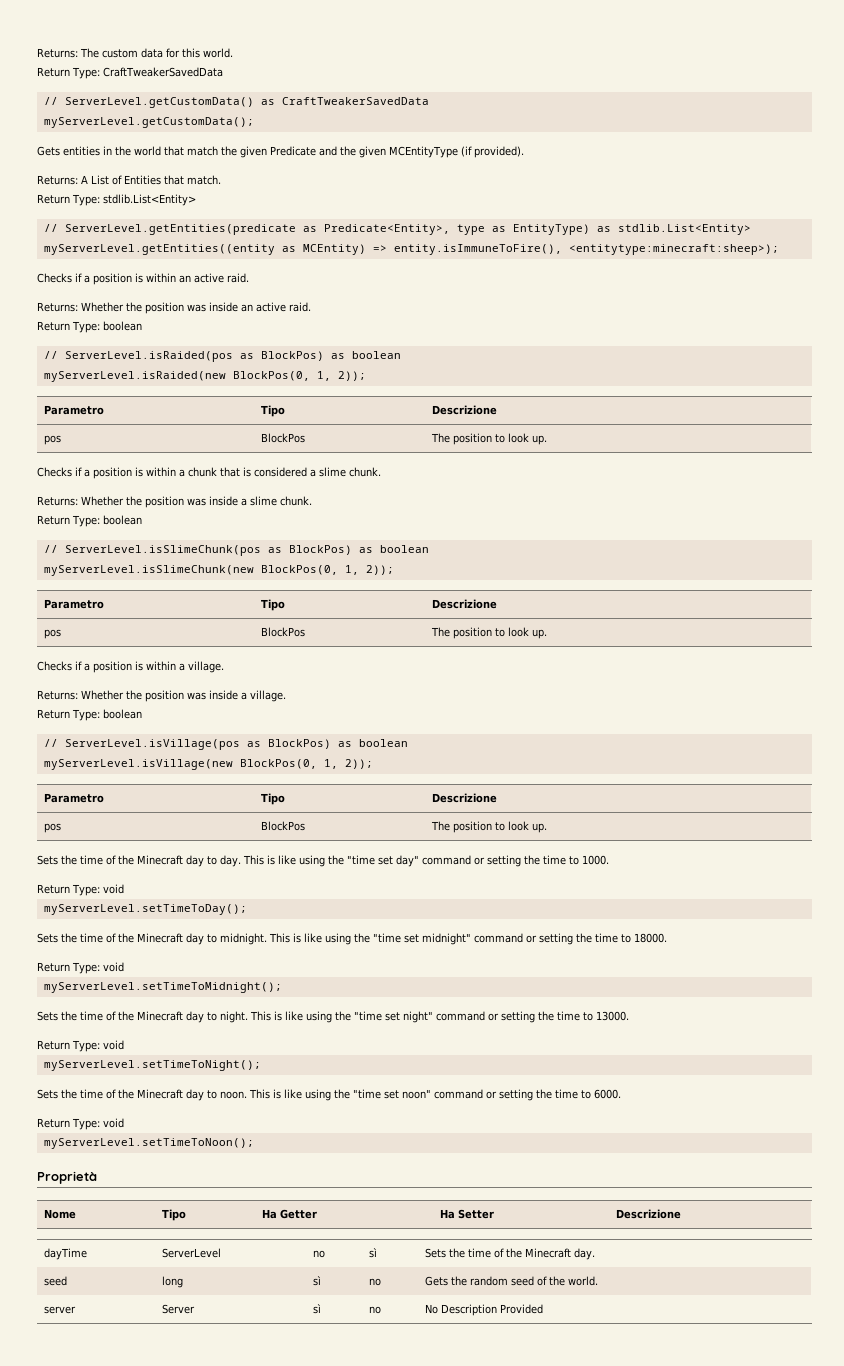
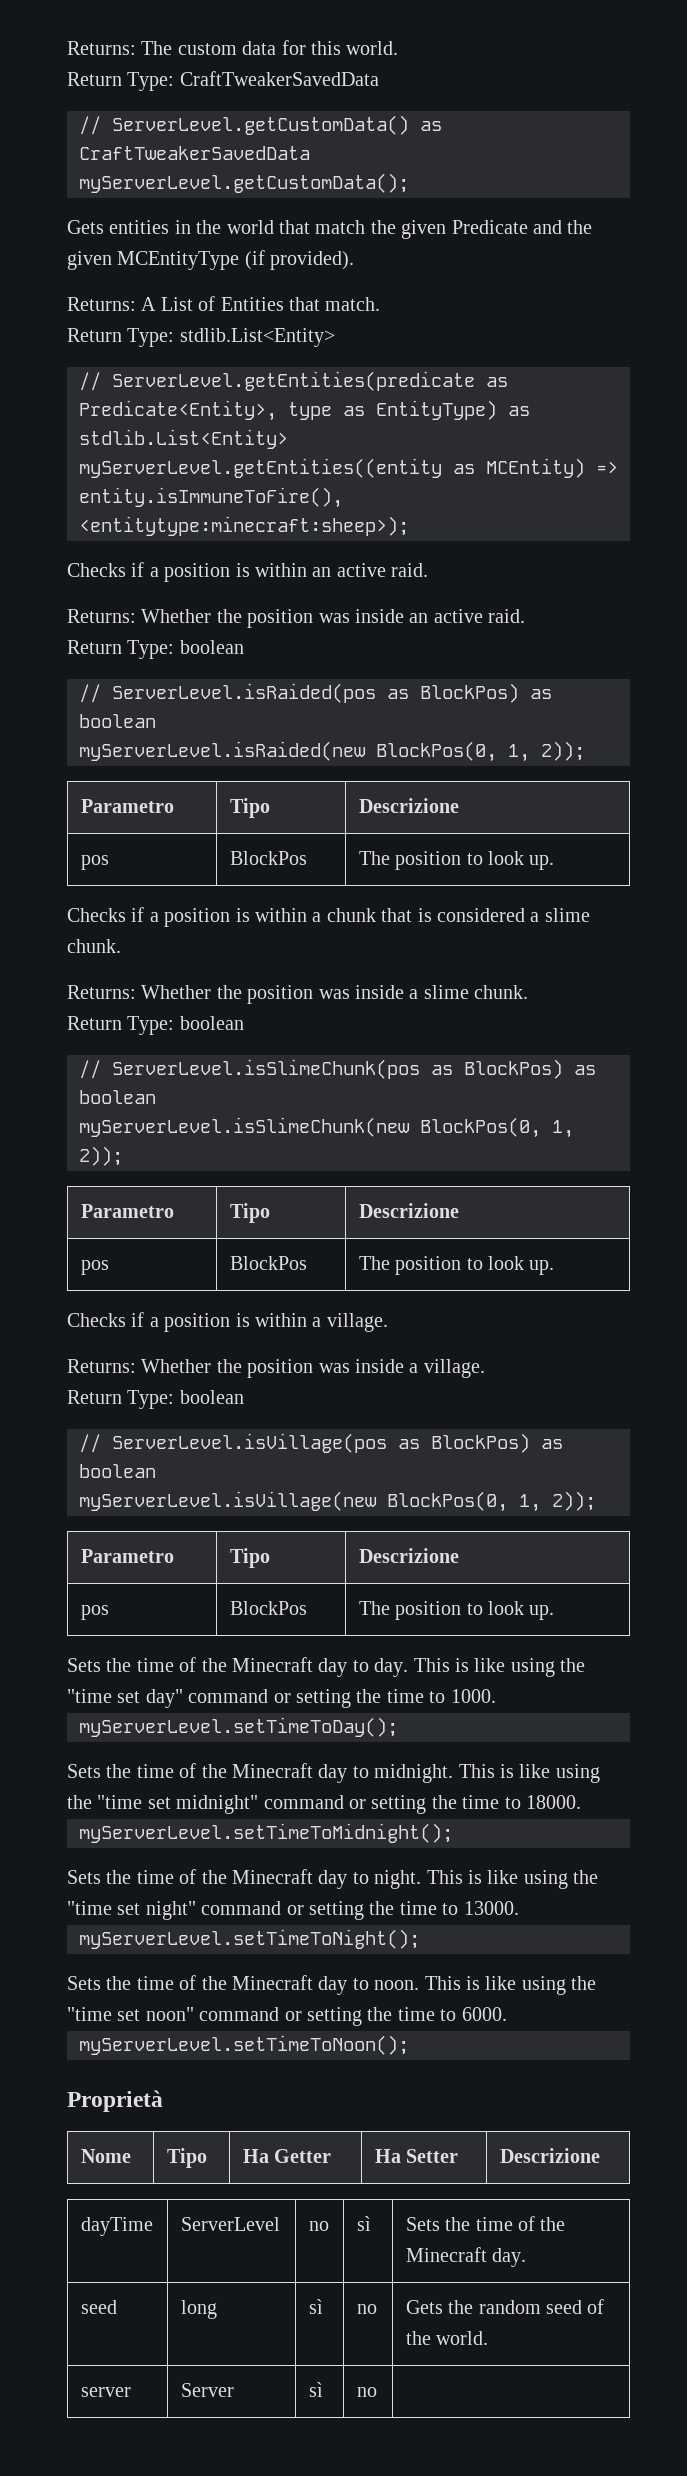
  This is like using the "time set day" command or setting the time to 1000.
- Return Type: void
  This is like using the "time set midnight" command or setting the time to 18000.
- Return Type: void
  This is like using the "time set night" command or setting the time to 13000.
- Return Type: void
  This is like using the "time set noon" command or setting the time to 6000.
- Return Type: void
- server | Server | sì | no | No Description Provided
+ server | Server | sì | no |

